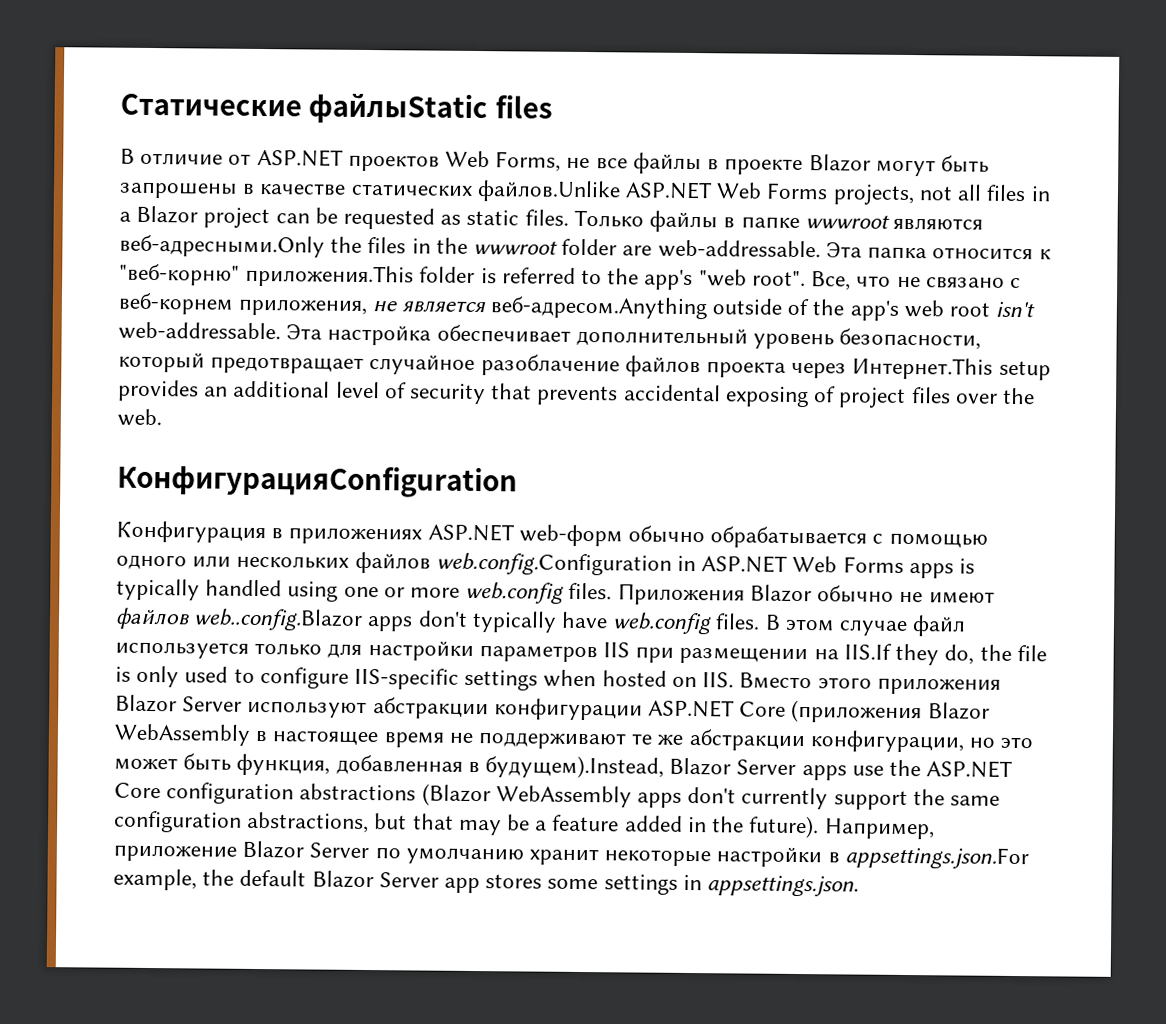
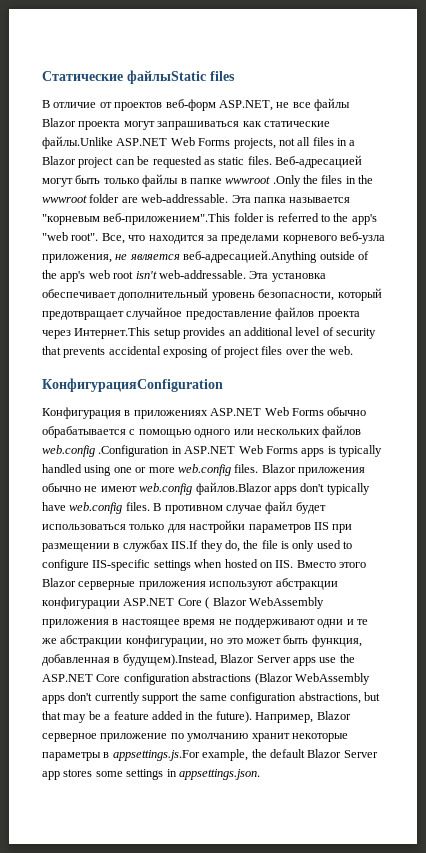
- В отличие от ASP.NET проектов Web Forms, не все файлы в проекте Blazor могут быть запрошены в качестве статических файлов.Unlike ASP.NET Web Forms projects, not all files in a Blazor project can be requested as static files.
+ В отличие от проектов веб-форм ASP.NET, не все файлы Blazor проекта могут запрашиваться как статические файлы.Unlike ASP.NET Web Forms projects, not all files in a Blazor project can be requested as static files.
- Только файлы в папке wwwroot являются веб-адресными.Only the files in the wwwroot folder are web-addressable.
+ Веб-адресацией могут быть только файлы в папке wwwroot .Only the files in the wwwroot folder are web-addressable.
- Эта папка относится к "веб-корню" приложения.This folder is referred to the app's "web root".
+ Эта папка называется "корневым веб-приложением".This folder is referred to the app's "web root".
- Все, что не связано с веб-корнем приложения, не является веб-адресом.Anything outside of the app's web root isn't web-addressable.
+ Все, что находится за пределами корневого веб-узла приложения, не является веб-адресацией.Anything outside of the app's web root isn't web-addressable.
- Эта настройка обеспечивает дополнительный уровень безопасности, который предотвращает случайное разоблачение файлов проекта через Интернет.This setup provides an additional level of security that prevents accidental exposing of project files over the web.
+ Эта установка обеспечивает дополнительный уровень безопасности, который предотвращает случайное предоставление файлов проекта через Интернет.This setup provides an additional level of security that prevents accidental exposing of project files over the web.
- Конфигурация в приложениях ASP.NET web-форм обычно обрабатывается с помощью одного или нескольких файлов web.config.Configuration in ASP.NET Web Forms apps is typically handled using one or more web.config files.
+ Конфигурация в приложениях ASP.NET Web Forms обычно обрабатывается с помощью одного или нескольких файлов web.config .Configuration in ASP.NET Web Forms apps is typically handled using one or more web.config files.
- Приложения Blazor обычно не имеют файлов web..config.Blazor apps don't typically have web.config files.
+ Blazor приложения обычно не имеют web.config файлов.Blazor apps don't typically have web.config files.
- В этом случае файл используется только для настройки параметров IIS при размещении на IIS.If they do, the file is only used to configure IIS-specific settings when hosted on IIS. Вместо этого приложения Blazor Server используют абстракции конфигурации ASP.NET Core (приложения Blazor WebAssembly в настоящее время не поддерживают те же абстракции конфигурации, но это может быть функция, добавленная в будущем).Instead, Blazor Server apps use the ASP.NET Core configuration abstractions (Blazor WebAssembly apps don't currently support the same configuration abstractions, but that may be a feature added in the future).
+ В противном случае файл будет использоваться только для настройки параметров IIS при размещении в службах IIS.If they do, the file is only used to configure IIS-specific settings when hosted on IIS. Вместо этого Blazor серверные приложения используют абстракции конфигурации ASP.NET Core ( Blazor WebAssembly приложения в настоящее время не поддерживают одни и те же абстракции конфигурации, но это может быть функция, добавленная в будущем).Instead, Blazor Server apps use the ASP.NET Core configuration abstractions (Blazor WebAssembly apps don't currently support the same configuration abstractions, but that may be a feature added in the future).
- Например, приложение Blazor Server по умолчанию хранит некоторые настройки в appsettings.json.For example, the default Blazor Server app stores some settings in appsettings.json.
+ Например, Blazor серверное приложение по умолчанию хранит некоторые параметры в appsettings.js.For example, the default Blazor Server app stores some settings in appsettings.json.

